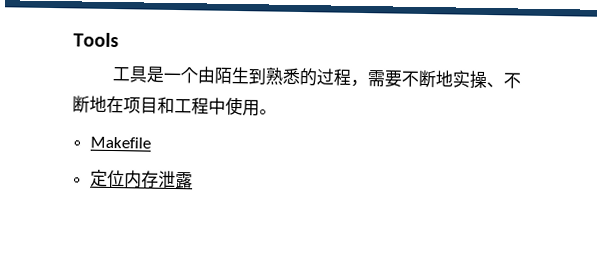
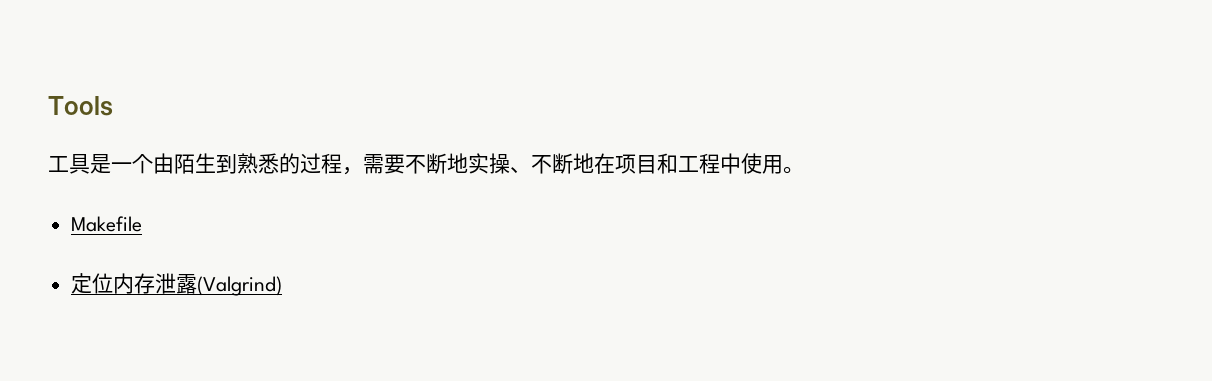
- 定位内存泄露
+ 定位内存泄露(Valgrind)

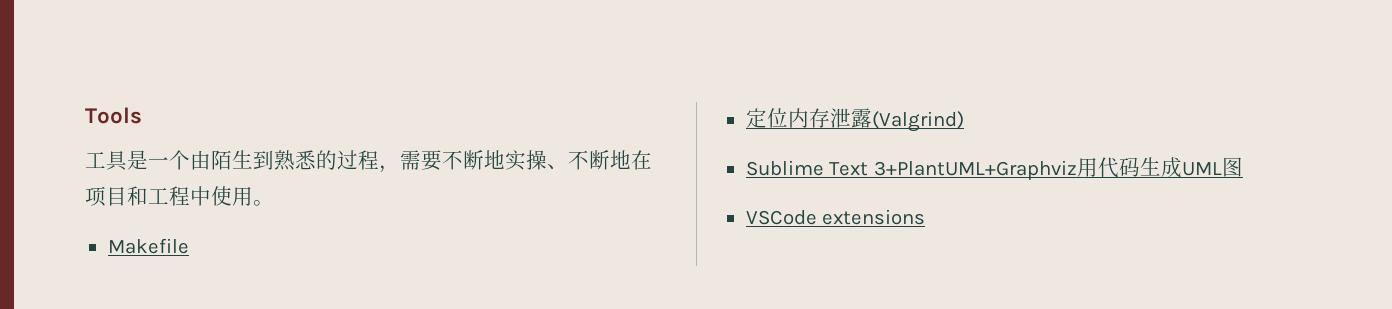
+ Sublime Text 3+PlantUML+Graphviz用代码生成UML图
+ VSCode extensions

